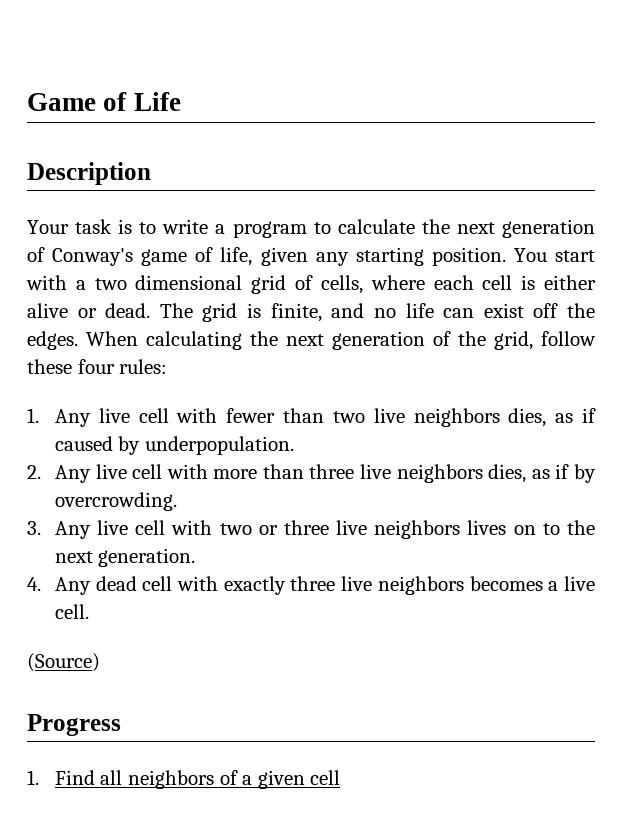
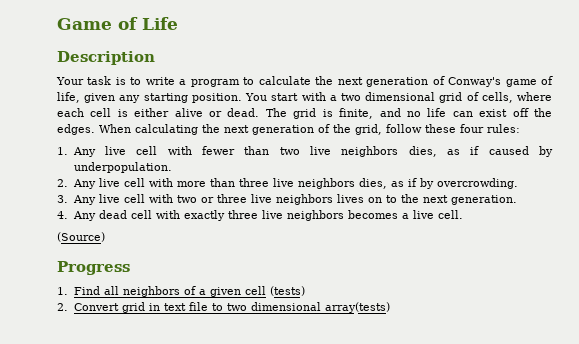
- 1. Find all neighbors of a given cell
+ 1. Find all neighbors of a given cell (tests)
+ 2. Convert grid in text file to two dimensional array(tests)

